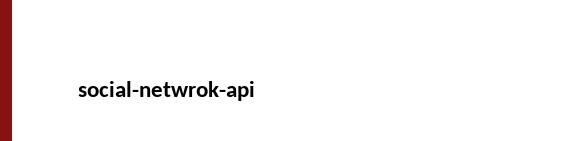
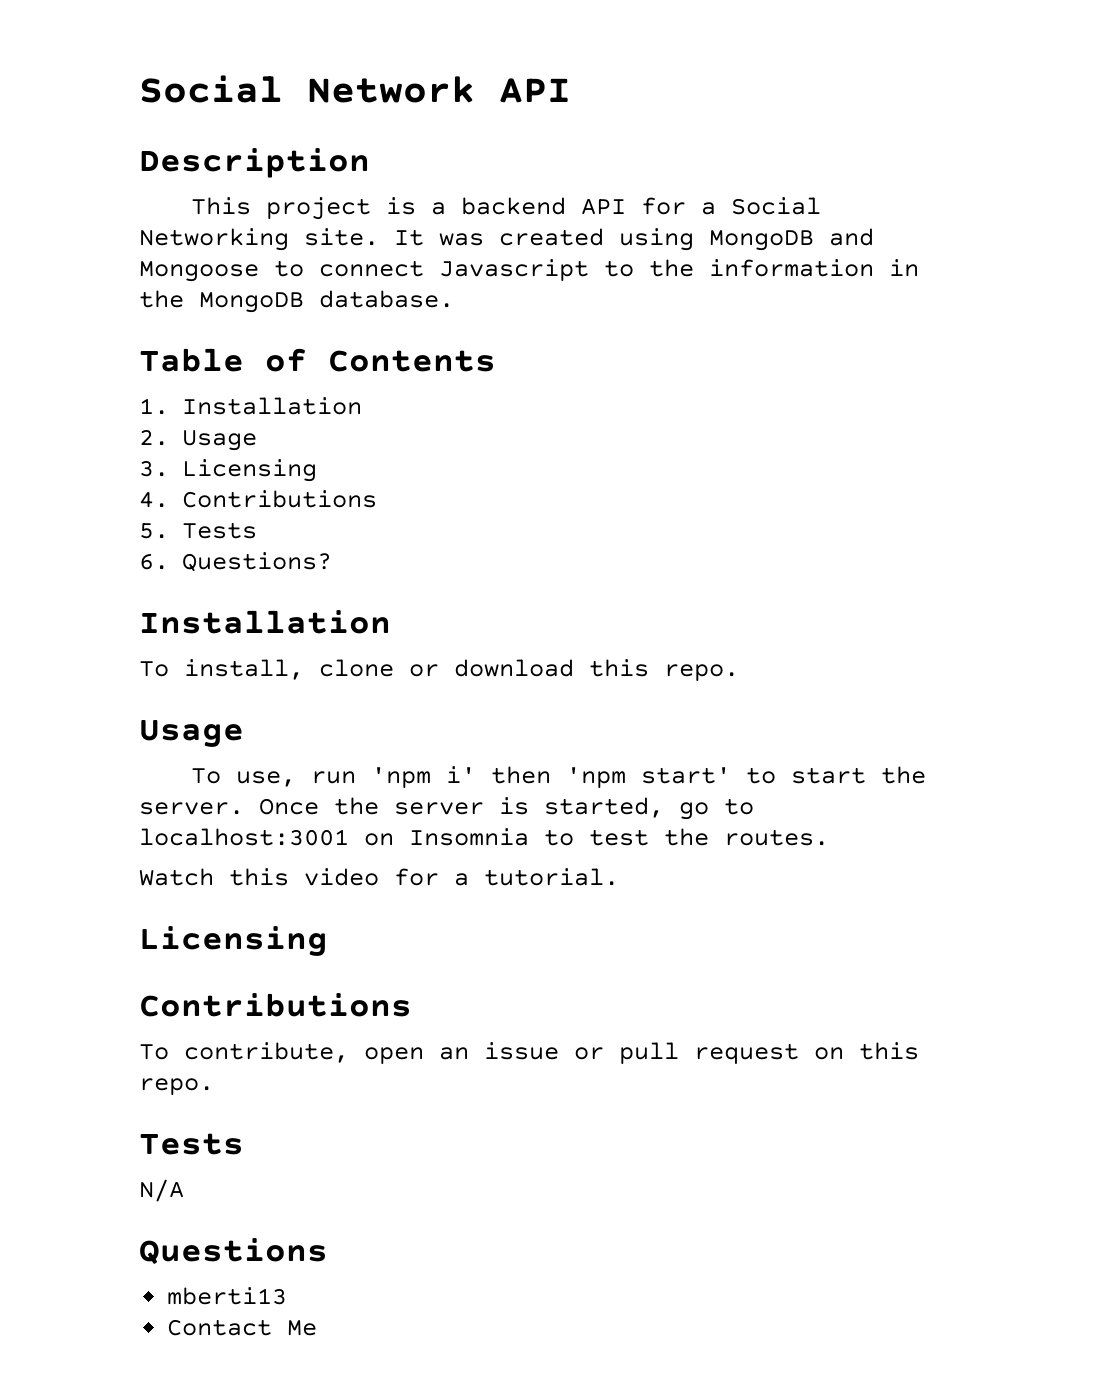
- social-netwrok-api
+ Social Network API
+ Description
+ This project is a backend API for a Social Networking site. It was created using MongoDB and Mongoose to connect Javascript to the information in the MongoDB database.
+ Table of Contents
+ 1. Installation
+ 2. Usage
+ 3. Licensing
+ 4. Contributions
+ 5. Tests
+ 6. Questions?
+ Installation
+ To install, clone or download this repo.
+ Usage
+ To use, run 'npm i' then 'npm start' to start the server. Once the server is started, go to localhost:3001 on Insomnia to test the routes.
+ Watch this video for a tutorial.
+ Licensing
+ Contributions
+ To contribute, open an issue or pull request on this repo.
+ Tests
+ N/A
+ Questions
+ mberti13
+ Contact Me

